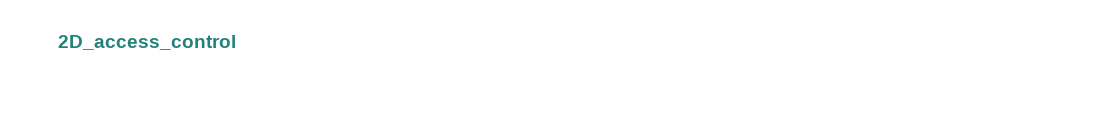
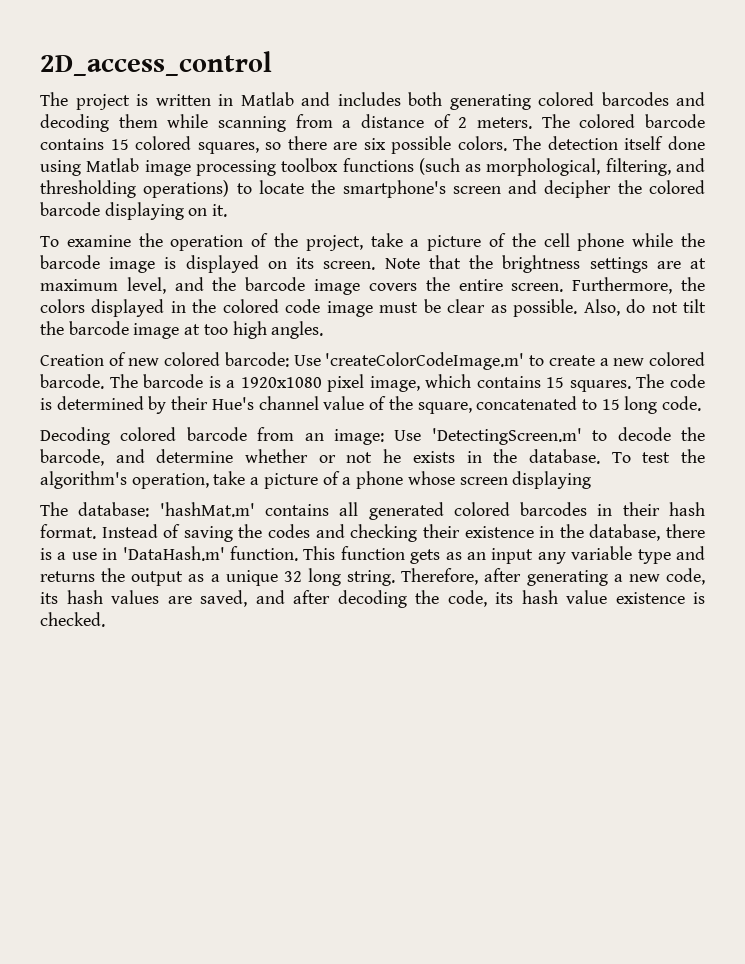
+ The project is written in Matlab and includes both generating colored barcodes and decoding them while scanning from a distance of 2 meters. The colored barcode contains 15 colored squares, so there are six possible colors. The detection itself done using Matlab image processing toolbox functions (such as morphological, filtering, and thresholding operations) to locate the smartphone's screen and decipher the colored barcode displaying on it.
+ To examine the operation of the project, take a picture of the cell phone while the barcode image is displayed on its screen. Note that the brightness settings are at maximum level, and the barcode image covers the entire screen. Furthermore, the colors displayed in the colored code image must be clear as possible. Also, do not tilt the barcode image at too high angles.
+ Creation of new colored barcode: Use 'createColorCodeImage.m' to create a new colored barcode. The barcode is a 1920x1080 pixel image, which contains 15 squares. The code is determined by their Hue's channel value of the square, concatenated to 15 long code.
+ Decoding colored barcode from an image: Use 'DetectingScreen.m' to decode the barcode, and determine whether or not he exists in the database. To test the algorithm's operation, take a picture of a phone whose screen displaying
+ The database: 'hashMat.m' contains all generated colored barcodes in their hash format. Instead of saving the codes and checking their existence in the database, there is a use in 'DataHash.m' function. This function gets as an input any variable type and returns the output as a unique 32 long string. Therefore, after generating a new code, its hash values are saved, and after decoding the code, its hash value existence is checked.

